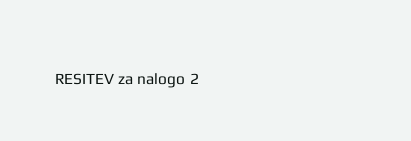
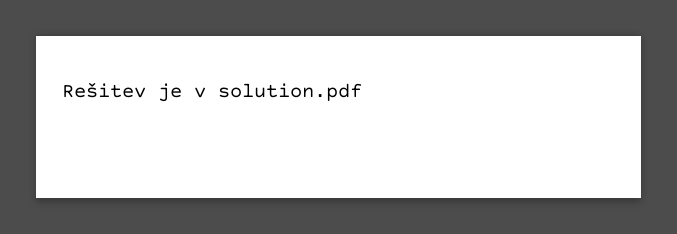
- RESITEV za nalogo 2
+ Rešitev je v solution.pdf

